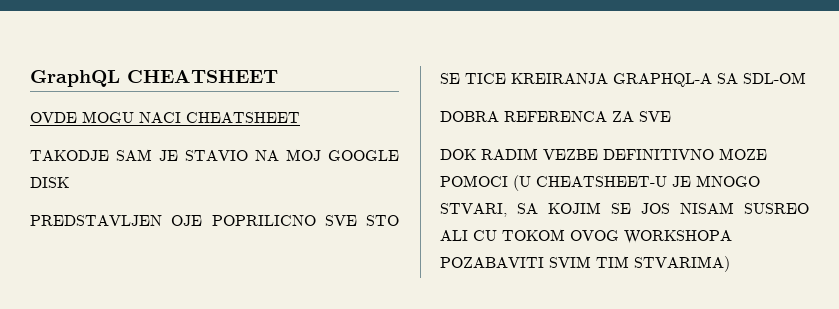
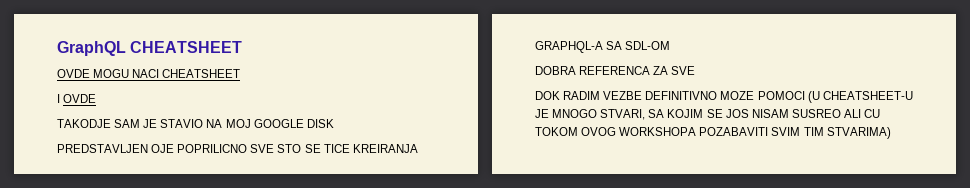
+ I OVDE

